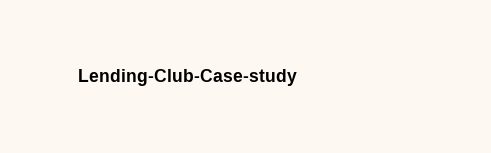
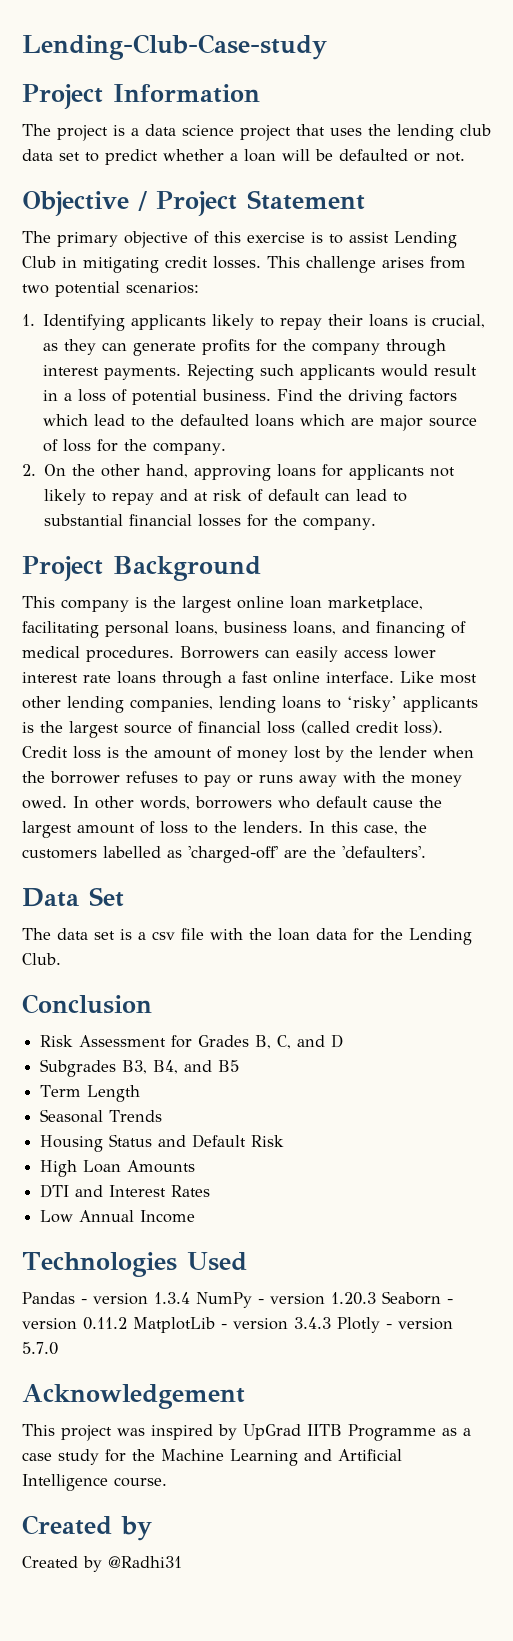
+ Project Information
+ The project is a data science project that uses the lending club data set to predict whether a loan will be defaulted or not.
+ Objective / Project Statement
+ The primary objective of this exercise is to assist Lending Club in mitigating credit losses. This challenge arises from two potential scenarios:
+ 1. Identifying applicants likely to repay their loans is crucial, as they can generate profits for the company through interest payments. Rejecting such applicants would result in a loss of potential business. Find the driving factors which lead to the defaulted loans which are major source of loss for the company.
+ 2. On the other hand, approving loans for applicants not likely to repay and at risk of default can lead to substantial financial losses for the company.
+ Project Background
+ This company is the largest online loan marketplace, facilitating personal loans, business loans, and financing of medical procedures. Borrowers can easily access lower interest rate loans through a fast online interface. Like most other lending companies, lending loans to ‘risky’ applicants is the largest source of financial loss (called credit loss). Credit loss is the amount of money lost by the lender when the borrower refuses to pay or runs away with the money owed. In other words, borrowers who default cause the largest amount of loss to the lenders. In this case, the customers labelled as 'charged-off' are the 'defaulters'.
+ Data Set
+ The data set is a csv file with the loan data for the Lending Club.
+ Conclusion
+ Risk Assessment for Grades B, C, and D
+ Subgrades B3, B4, and B5
+ Term Length
+ Seasonal Trends
+ Housing Status and Default Risk
+ High Loan Amounts
+ DTI and Interest Rates
+ Low Annual Income
+ Technologies Used
+ Pandas - version 1.3.4 NumPy - version 1.20.3 Seaborn - version 0.11.2 MatplotLib - version 3.4.3 Plotly - version 5.7.0
+ Acknowledgement
+ This project was inspired by UpGrad IITB Programme as a case study for the Machine Learning and Artificial Intelligence course.
+ Created by
+ Created by @Radhi31

